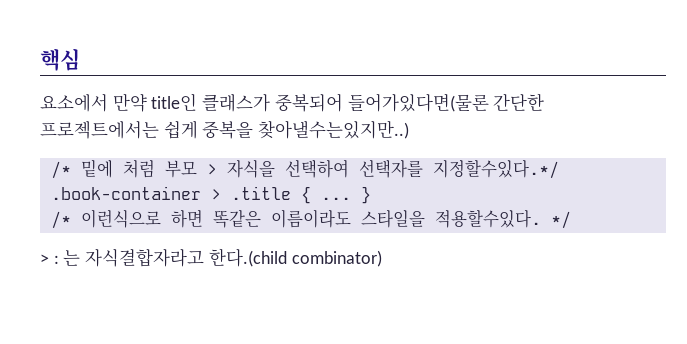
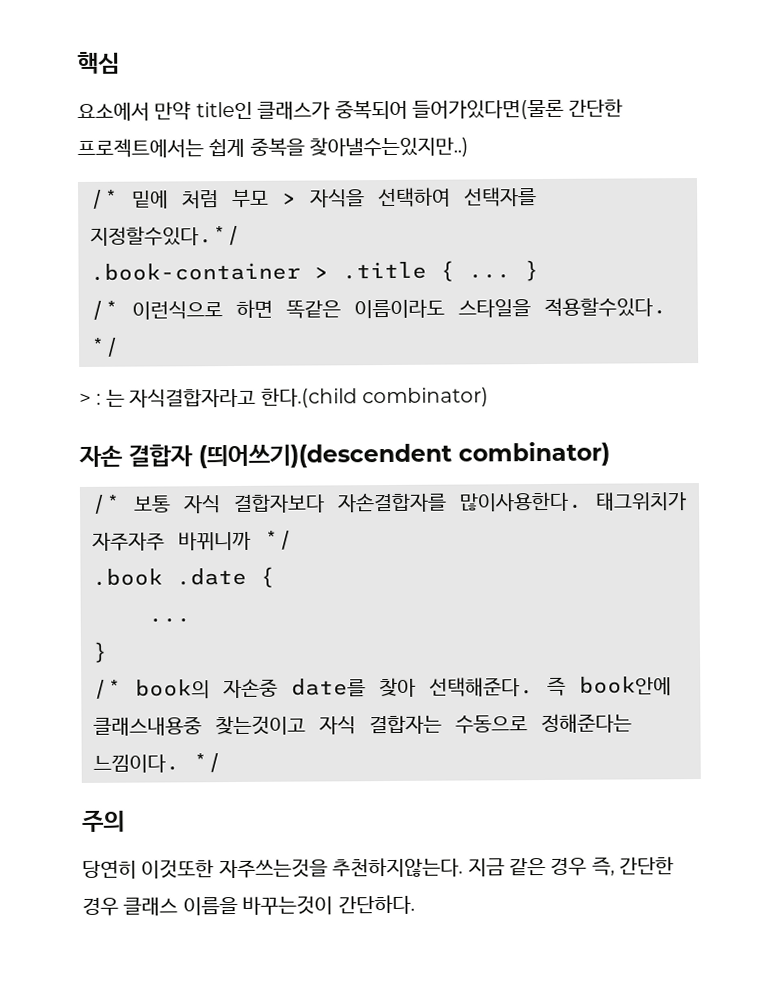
+ 자손 결합자 (띄어쓰기)(descendent combinator)
+ /* 보통 자식 결합자보다 자손결합자를 많이사용한다. 태그위치가 자주자주 바뀌니까 */
+ .book .date {
+ ...
+ }
+ /* book의 자손중 date를 찾아 선택해준다. 즉 book안에 클래스내용중 찾는것이고 자식 결합자는 수동으로 정해준다는 느낌이다. */
+ 주의
+ 당연히 이것또한 자주쓰는것을 추천하지않는다. 지금 같은 경우 즉, 간단한 경우 클래스 이름을 바꾸는것이 간단하다.

